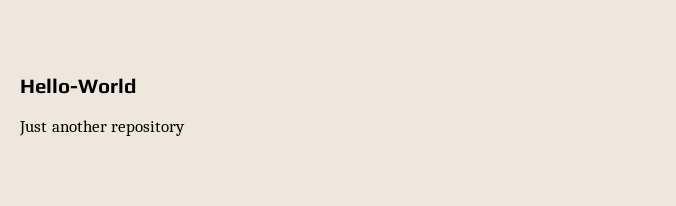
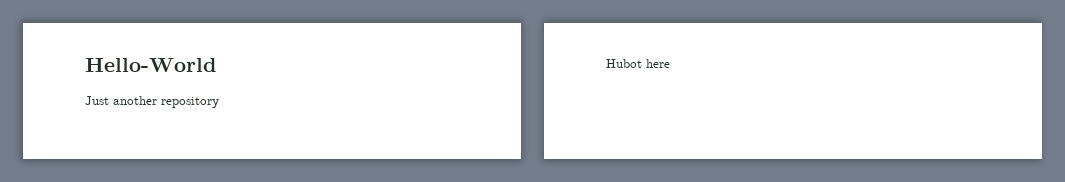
+ Hubot here

